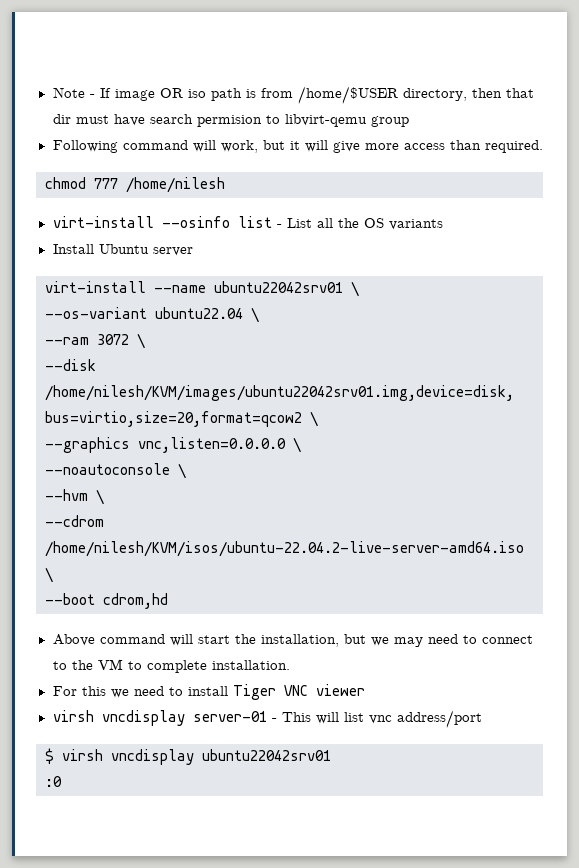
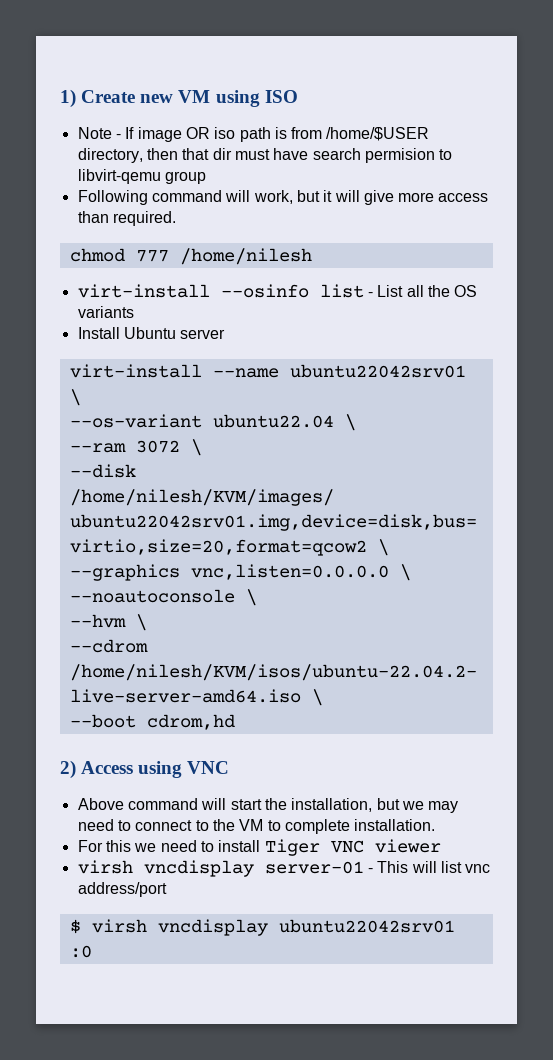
+ 1) Create new VM using ISO
+ 2) Access using VNC

